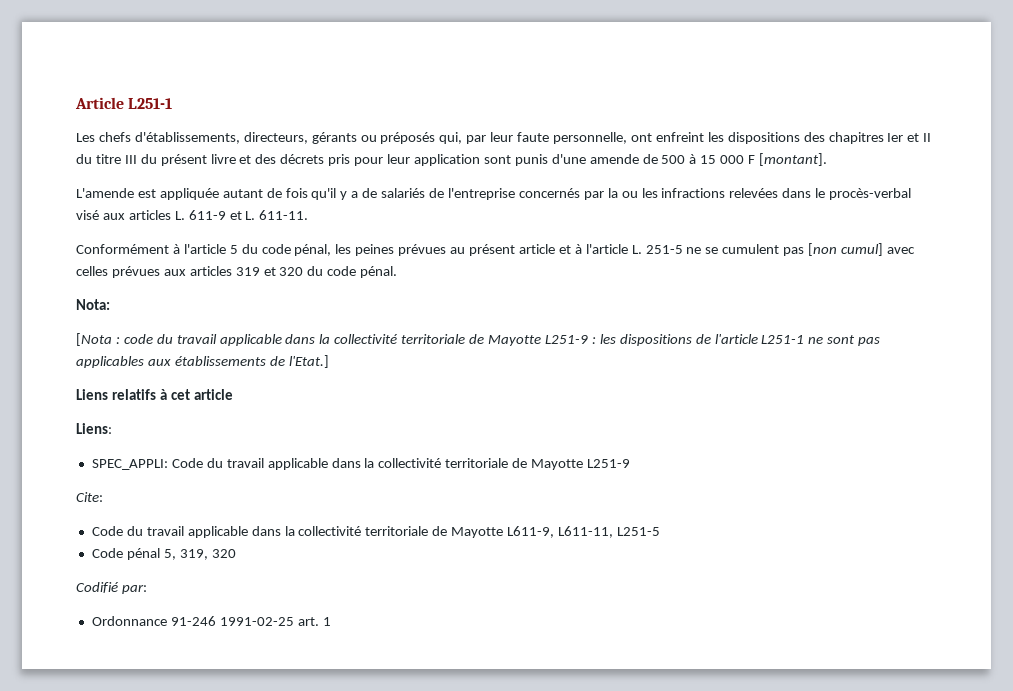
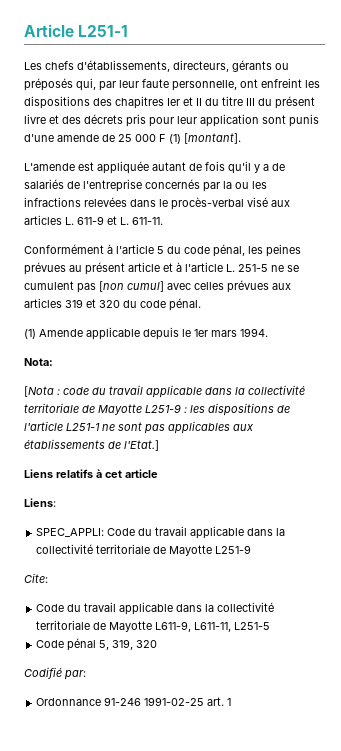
- Les chefs d'établissements, directeurs, gérants ou préposés qui, par leur faute personnelle, ont enfreint les dispositions des chapitres Ier et II du titre III du présent livre et des décrets pris pour leur application sont punis d'une amende de 500 à 15 000 F [montant].
+ Les chefs d'établissements, directeurs, gérants ou préposés qui, par leur faute personnelle, ont enfreint les dispositions des chapitres Ier et II du titre III du présent livre et des décrets pris pour leur application sont punis d'une amende de 25 000 F (1) [montant].
+ (1) Amende applicable depuis le 1er mars 1994.

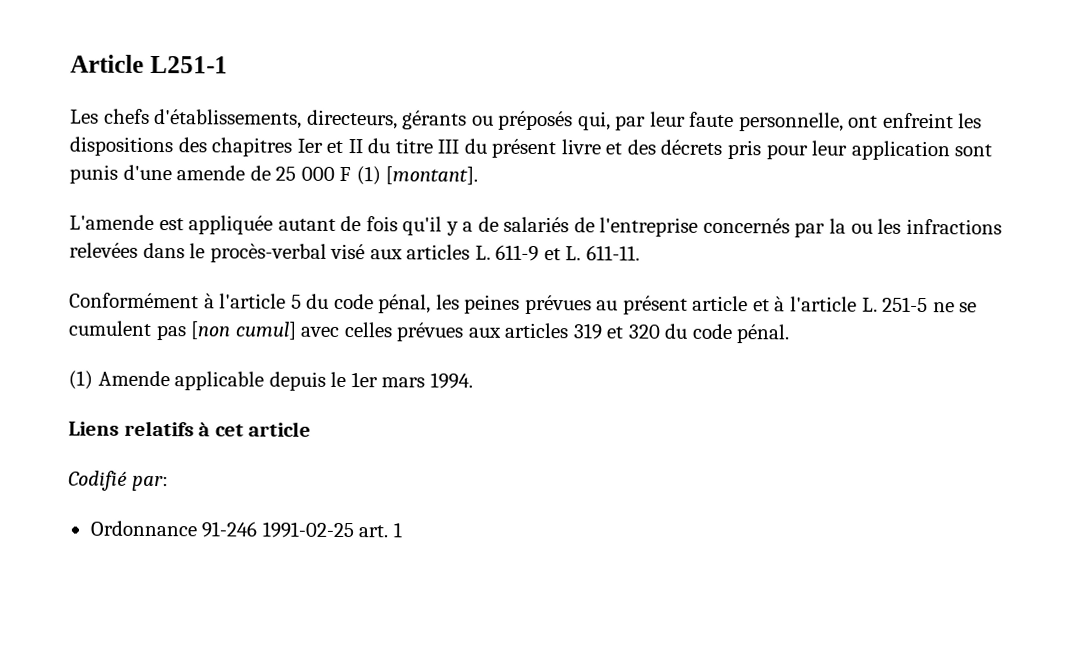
- Nota:
- [Nota : code du travail applicable dans la collectivité territoriale de Mayotte L251-9 : les dispositions de l'article L251-1 ne sont pas applicables aux établissements de l'Etat.]
- Liens:
- SPEC_APPLI: Code du travail applicable dans la collectivité territoriale de Mayotte L251-9
- Cite:
- Code du travail applicable dans la collectivité territoriale de Mayotte L611-9, L611-11, L251-5
- Code pénal 5, 319, 320

